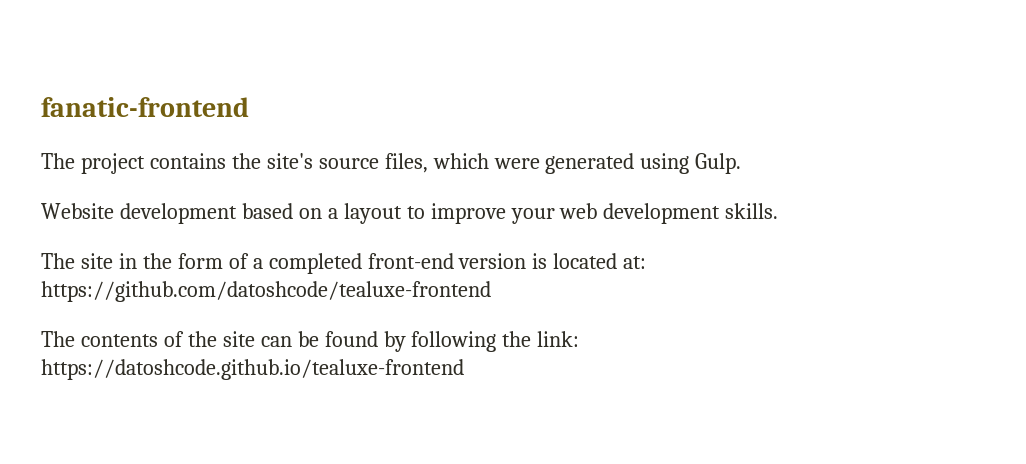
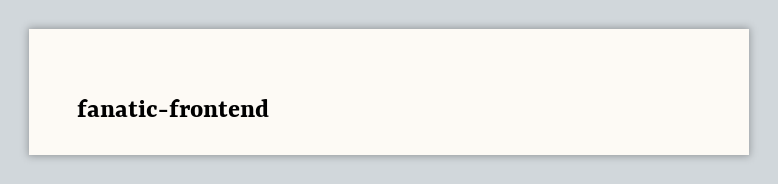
- The project contains the site's source files, which were generated using Gulp.
- Website development based on a layout to improve your web development skills.
- The site in the form of a completed front-end version is located at: https://github.com/datoshcode/tealuxe-frontend
- The contents of the site can be found by following the link: https://datoshcode.github.io/tealuxe-frontend

